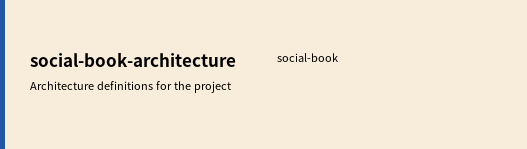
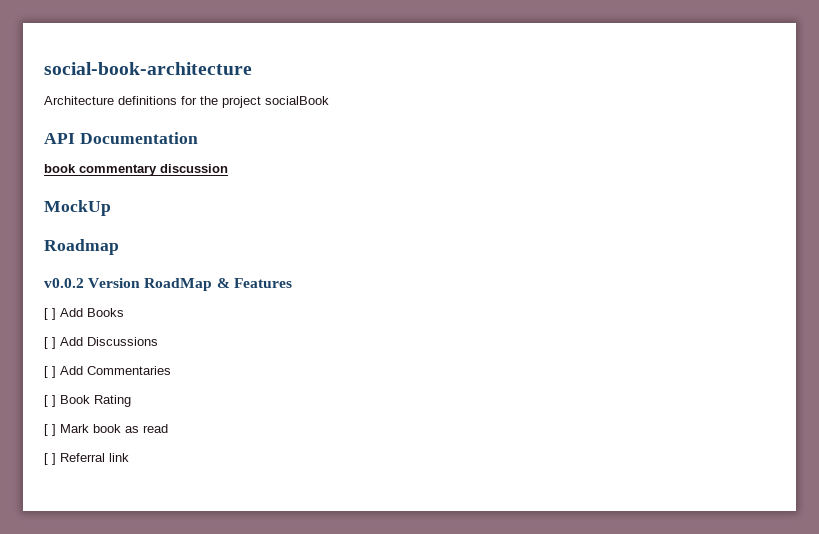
- Architecture definitions for the project social-book
+ Architecture definitions for the project socialBook
+ API Documentation
+ book commentary discussion
+ MockUp
+ Roadmap
+ v0.0.2 Version RoadMap & Features
+ [ ] Add Books
+ [ ] Add Discussions
+ [ ] Add Commentaries
+ [ ] Book Rating
+ [ ] Mark book as read
+ [ ] Referral link

